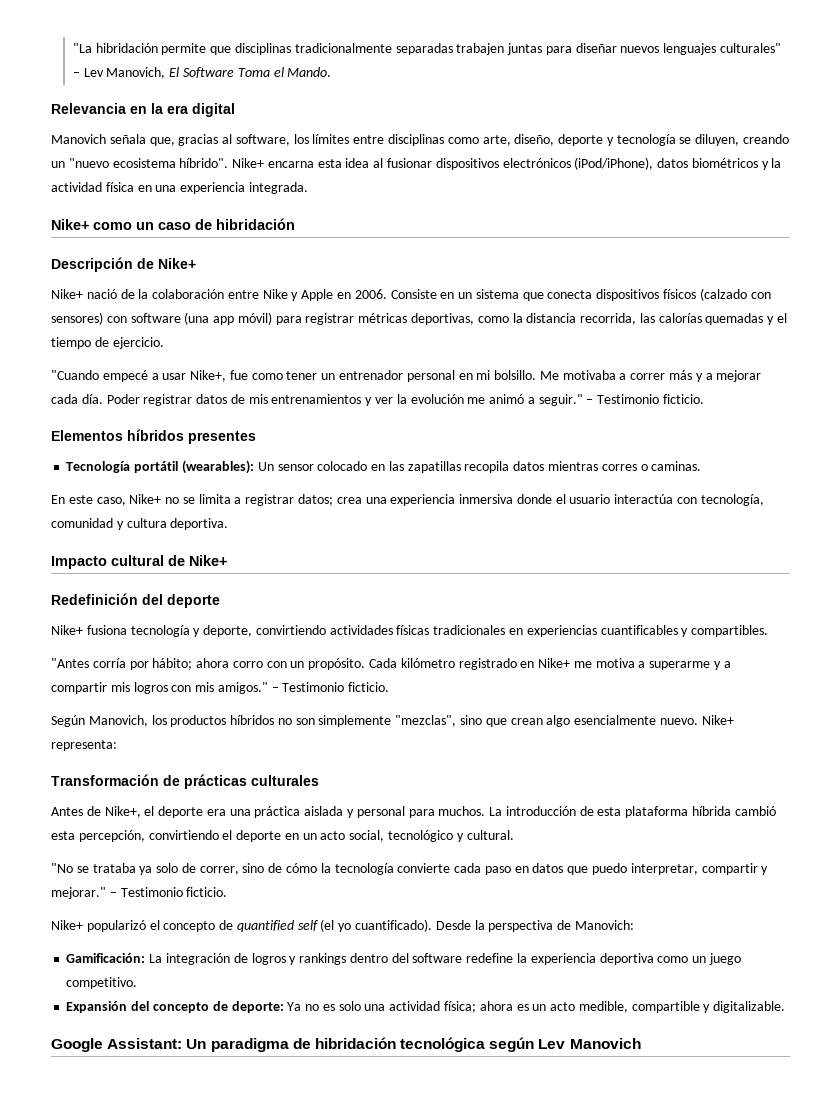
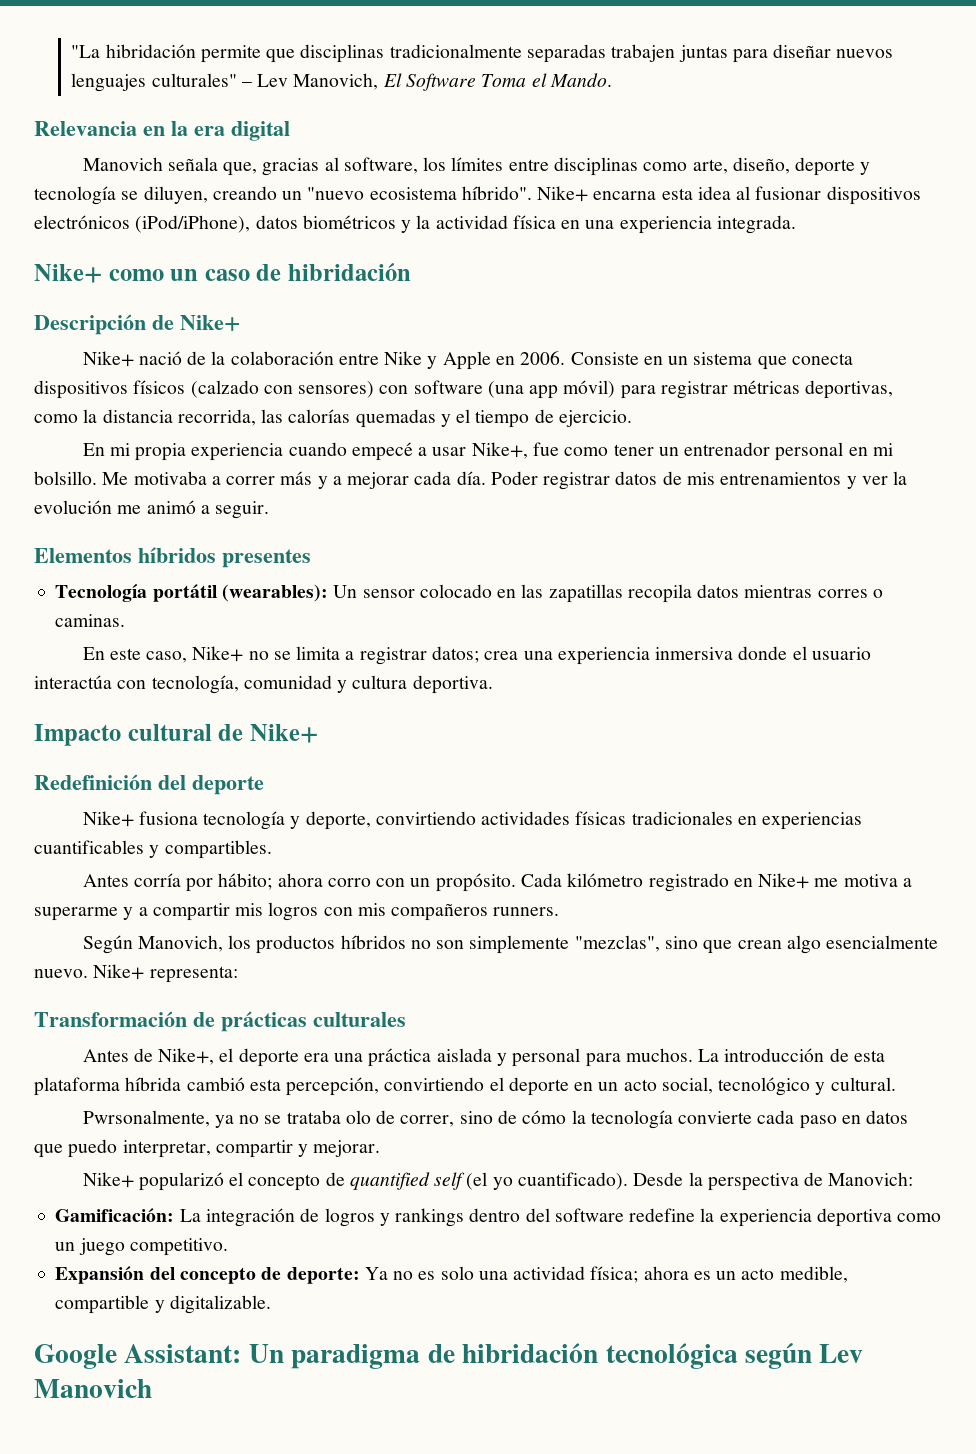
- "Cuando empecé a usar Nike+, fue como tener un entrenador personal en mi bolsillo.
+ En mi propia experiencia cuando empecé a usar Nike+, fue como tener un entrenador personal en mi bolsillo.
- Poder registrar datos de mis entrenamientos y ver la evolución me animó a seguir." – Testimonio ficticio.
+ Poder registrar datos de mis entrenamientos y ver la evolución me animó a seguir.
- "Antes corría por hábito; ahora corro con un propósito.
+ Antes corría por hábito; ahora corro con un propósito.
- Cada kilómetro registrado en Nike+ me motiva a superarme y a compartir mis logros con mis amigos." – Testimonio ficticio.
+ Cada kilómetro registrado en Nike+ me motiva a superarme y a compartir mis logros con mis compañeros runners.
- "No se trataba ya solo de correr, sino de cómo la tecnología convierte cada paso en datos que puedo interpretar, compartir y mejorar." – Testimonio ficticio.
+ Pwrsonalmente, ya no se trataba olo de correr, sino de cómo la tecnología convierte cada paso en datos que puedo interpretar, compartir y mejorar.

